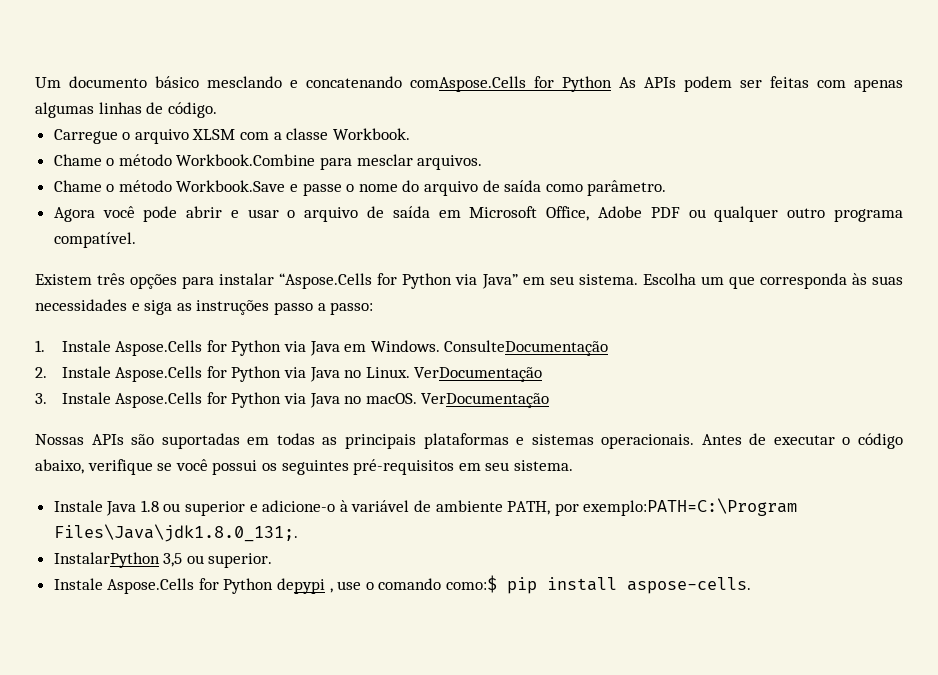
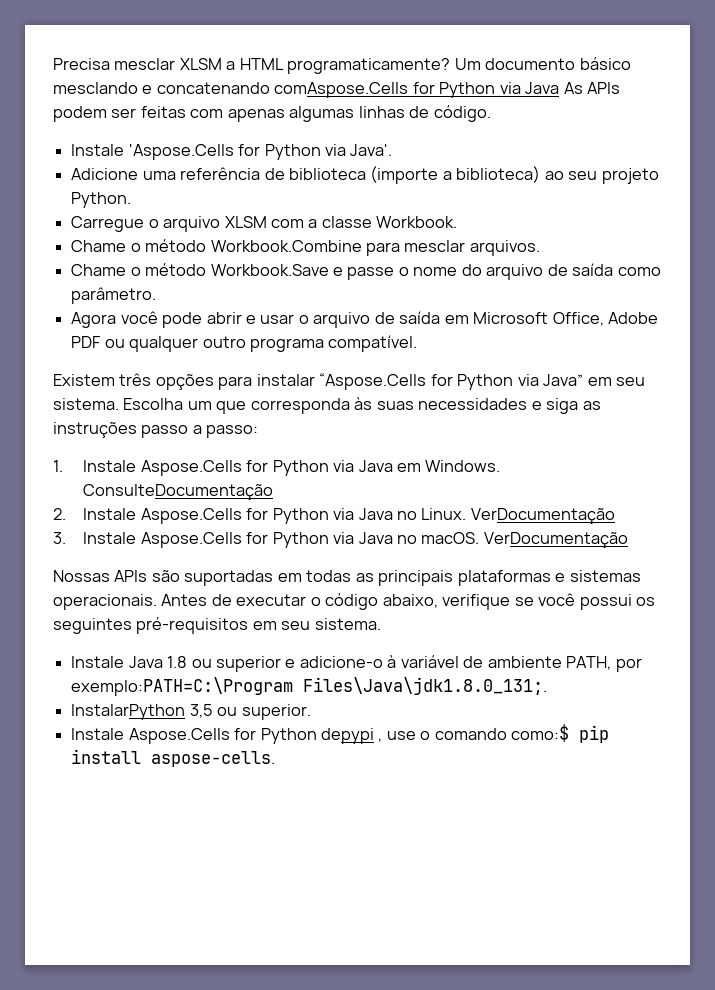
+ Precisa mesclar XLSM a HTML programaticamente?
- Um documento básico mesclando e concatenando comAspose.Cells for Python As APIs podem ser feitas com apenas algumas linhas de código.
+ Um documento básico mesclando e concatenando comAspose.Cells for Python via Java As APIs podem ser feitas com apenas algumas linhas de código.
+ Instale 'Aspose.Cells for Python via Java'.
+ Adicione uma referência de biblioteca (importe a biblioteca) ao seu projeto Python.

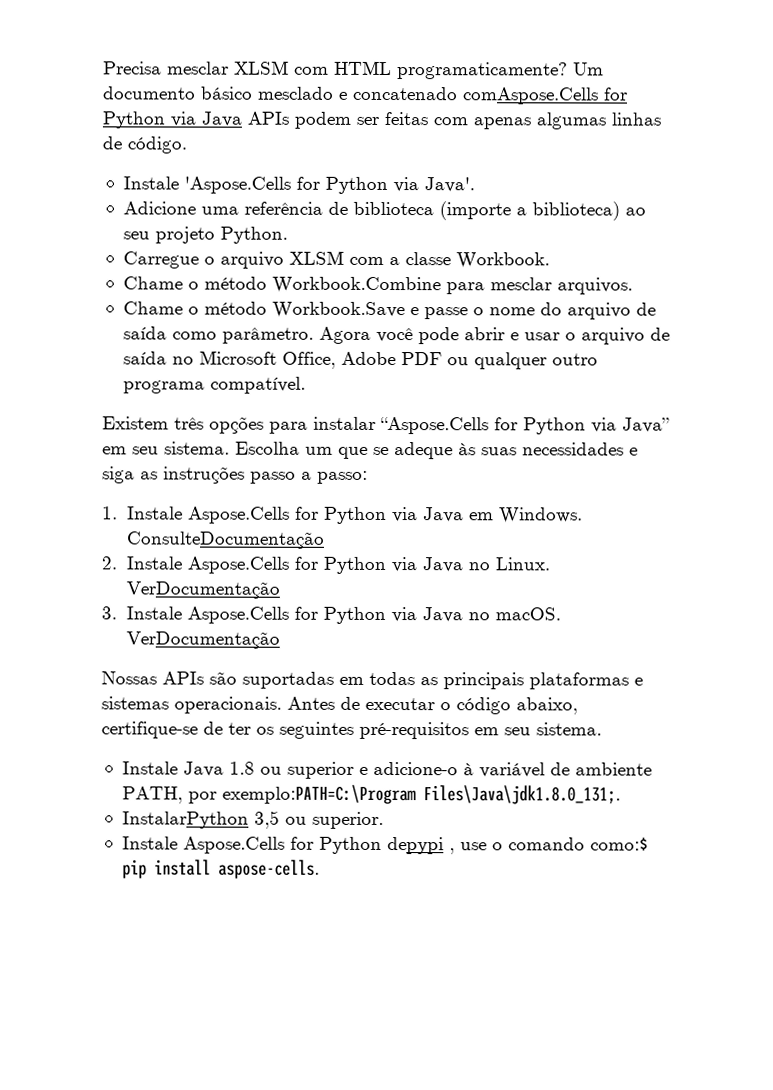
- Precisa mesclar XLSM a HTML programaticamente?
+ Precisa mesclar XLSM com HTML programaticamente?
- Um documento básico mesclando e concatenando comAspose.Cells for Python via Java As APIs podem ser feitas com apenas algumas linhas de código.
+ Um documento básico mesclado e concatenado comAspose.Cells for Python via Java APIs podem ser feitas com apenas algumas linhas de código.
- Chame o método Workbook.Save e passe o nome do arquivo de saída como parâmetro.
- Agora você pode abrir e usar o arquivo de saída em Microsoft Office, Adobe PDF ou qualquer outro programa compatível.
+ Chame o método Workbook.Save e passe o nome do arquivo de saída como parâmetro. Agora você pode abrir e usar o arquivo de saída no Microsoft Office, Adobe PDF ou qualquer outro programa compatível.
- Escolha um que corresponda às suas necessidades e siga as instruções passo a passo:
+ Escolha um que se adeque às suas necessidades e siga as instruções passo a passo:
- Antes de executar o código abaixo, verifique se você possui os seguintes pré-requisitos em seu sistema.
+ Antes de executar o código abaixo, certifique-se de ter os seguintes pré-requisitos em seu sistema.

